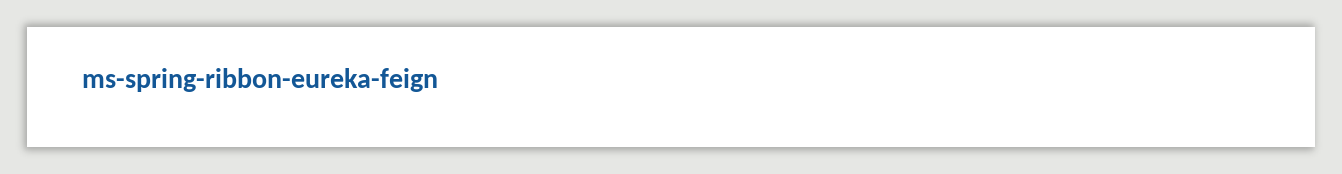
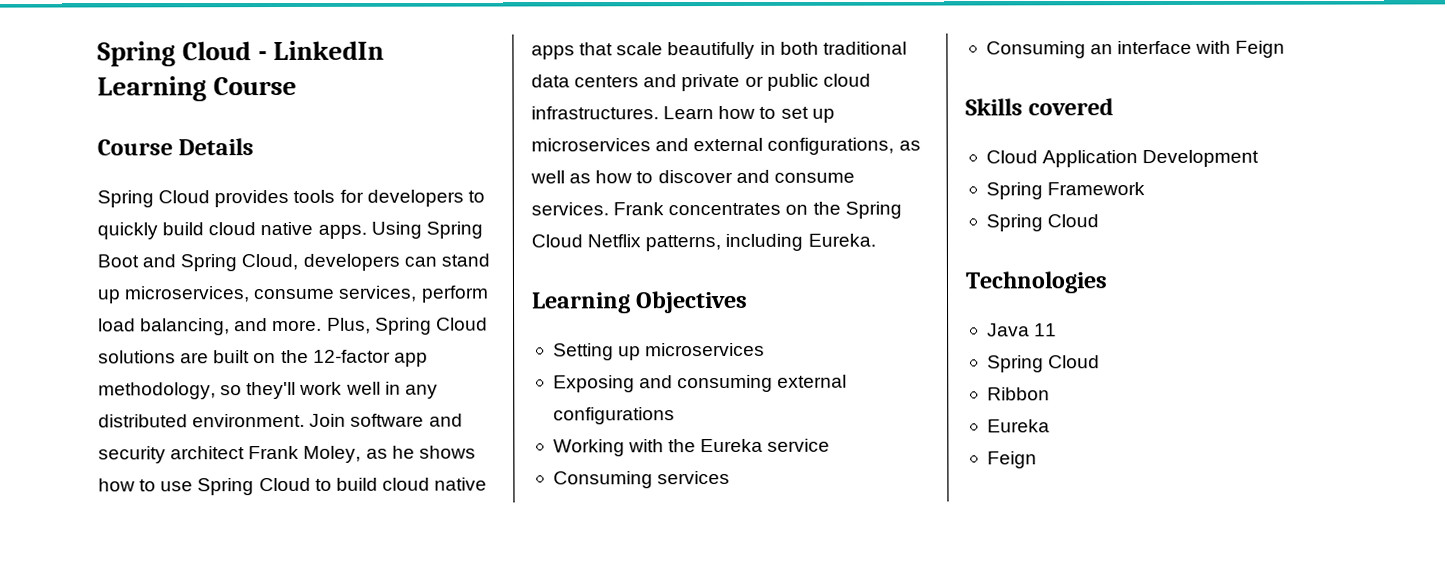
- ms-spring-ribbon-eureka-feign
+ Spring Cloud - LinkedIn Learning Course
+ Course Details
+ Spring Cloud provides tools for developers to quickly build cloud native apps. Using Spring Boot and Spring Cloud, developers can stand up microservices, consume services, perform load balancing, and more. Plus, Spring Cloud solutions are built on the 12-factor app methodology, so they'll work well in any distributed environment. Join software and security architect Frank Moley, as he shows how to use Spring Cloud to build cloud native apps that scale beautifully in both traditional data centers and private or public cloud infrastructures. Learn how to set up microservices and external configurations, as well as how to discover and consume services. Frank concentrates on the Spring Cloud Netflix patterns, including Eureka.
+ Learning Objectives
+ Setting up microservices
+ Exposing and consuming external configurations
+ Working with the Eureka service
+ Consuming services
+ Consuming an interface with Feign
+ Skills covered
+ Cloud Application Development
+ Spring Framework
+ Spring Cloud
+ Technologies
+ Java 11
+ Spring Cloud
+ Ribbon
+ Eureka
+ Feign

